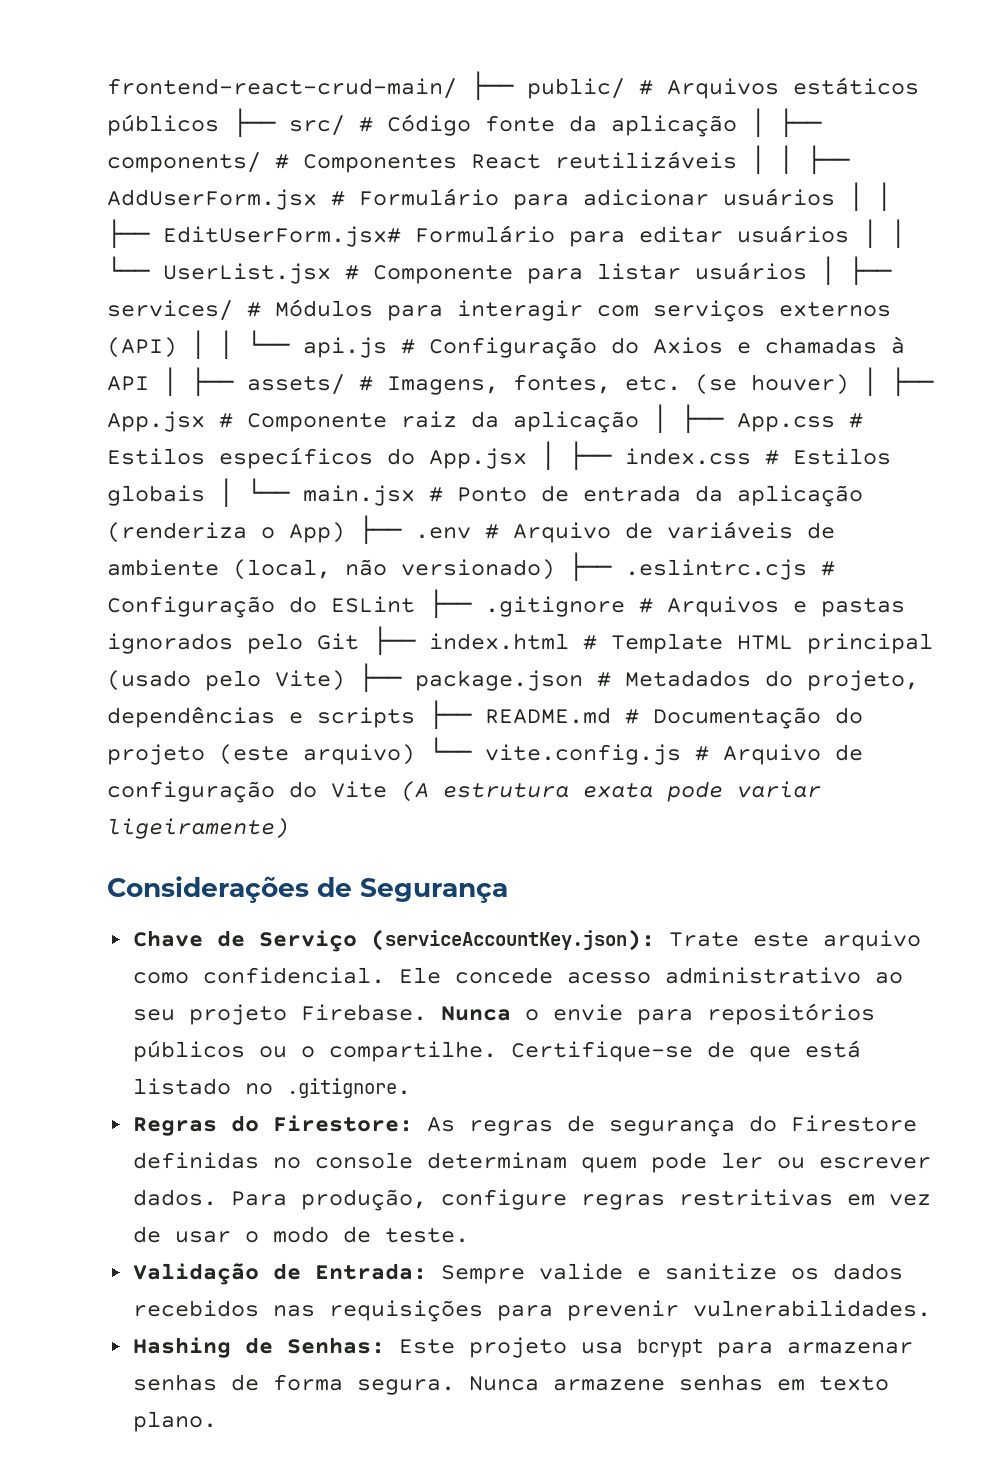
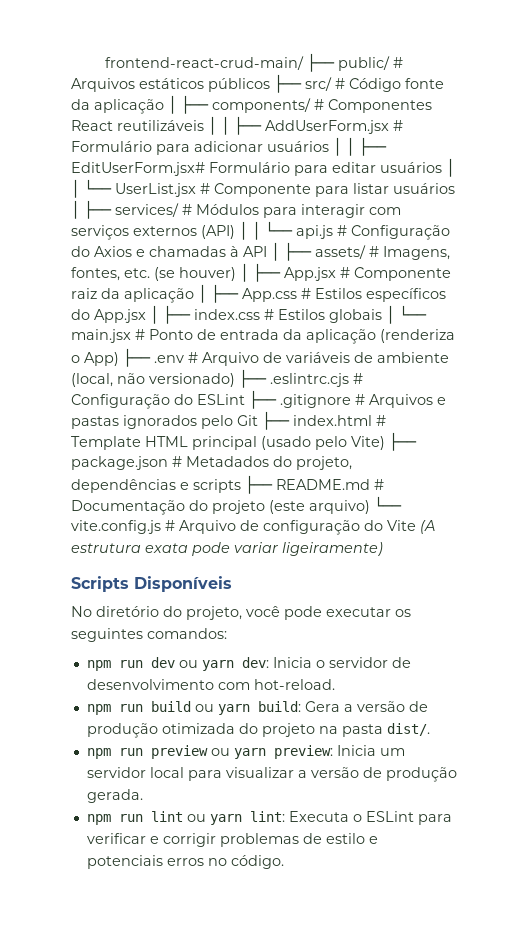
- Considerações de Segurança
- Chave de Serviço (serviceAccountKey.json): Trate este arquivo como confidencial. Ele concede acesso administrativo ao seu projeto Firebase. Nunca o envie para repositórios públicos ou o compartilhe. Certifique-se de que está listado no .gitignore.
- Regras do Firestore: As regras de segurança do Firestore definidas no console determinam quem pode ler ou escrever dados. Para produção, configure regras restritivas em vez de usar o modo de teste.
- Validação de Entrada: Sempre valide e sanitize os dados recebidos nas requisições para prevenir vulnerabilidades.
- Hashing de Senhas: Este projeto usa bcrypt para armazenar senhas de forma segura. Nunca armazene senhas em texto plano.
+ Scripts Disponíveis
+ No diretório do projeto, você pode executar os seguintes comandos:
+ npm run dev ou yarn dev: Inicia o servidor de desenvolvimento com hot-reload.
+ npm run build ou yarn build: Gera a versão de produção otimizada do projeto na pasta dist/.
+ npm run preview ou yarn preview: Inicia um servidor local para visualizar a versão de produção gerada.
+ npm run lint ou yarn lint: Executa o ESLint para verificar e corrigir problemas de estilo e potenciais erros no código.

